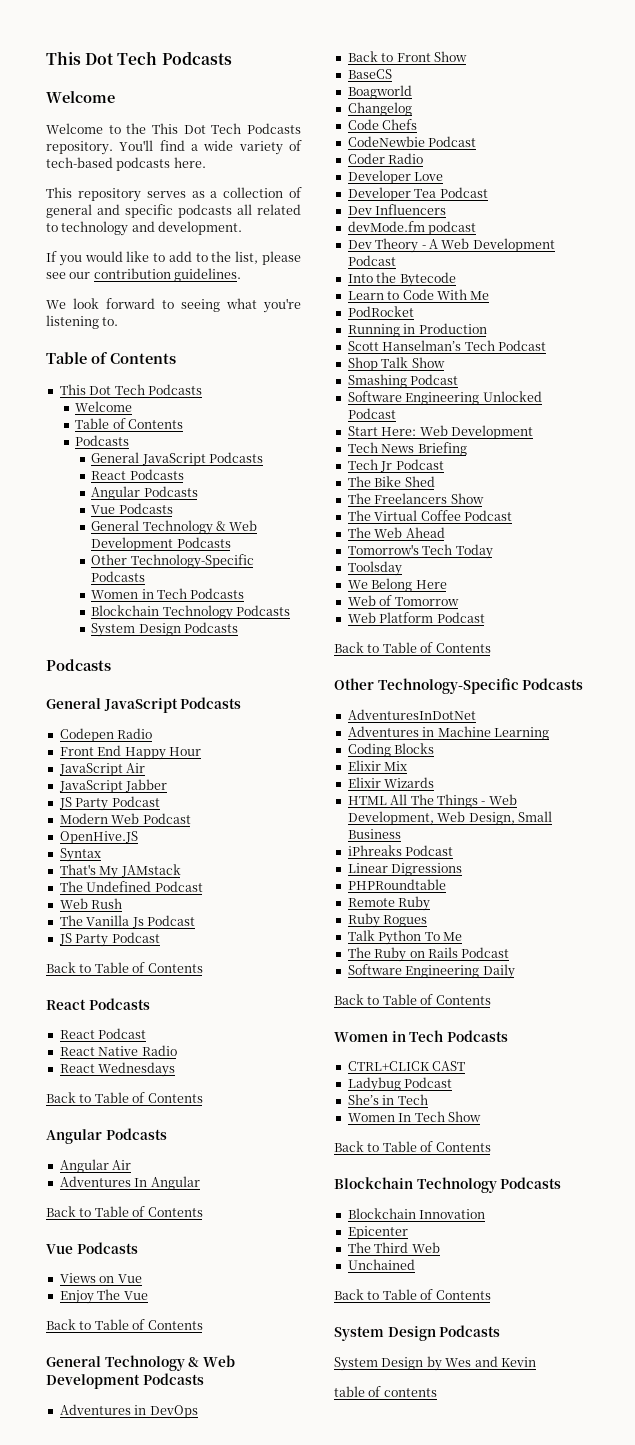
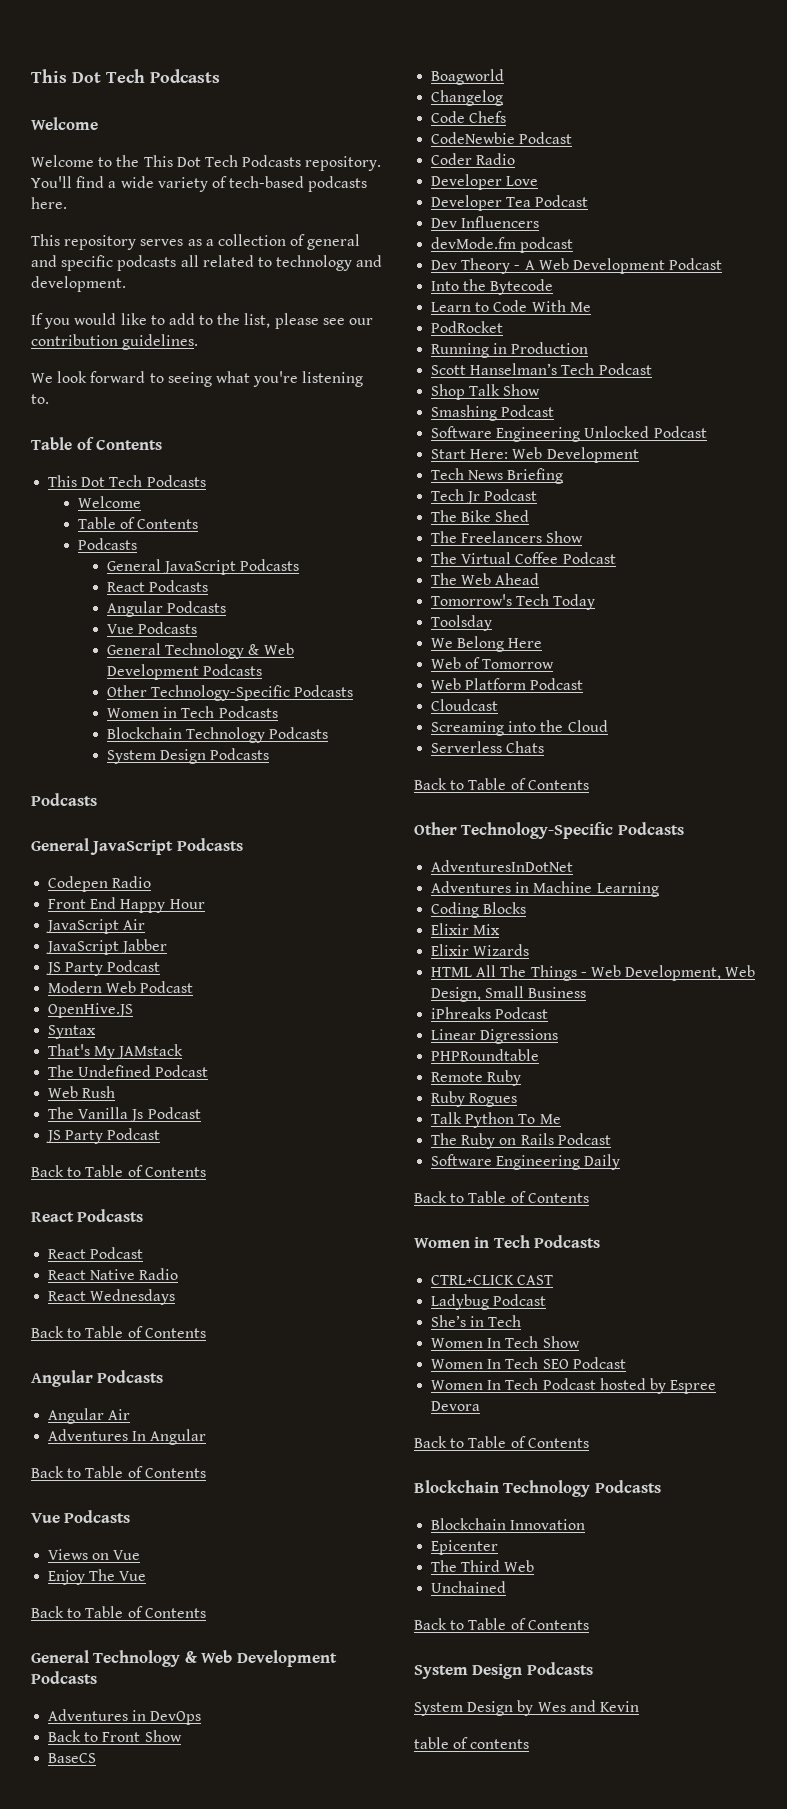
+ Cloudcast
+ Screaming into the Cloud
+ Serverless Chats
+ Women In Tech SEO Podcast
+ Women In Tech Podcast hosted by Espree Devora

